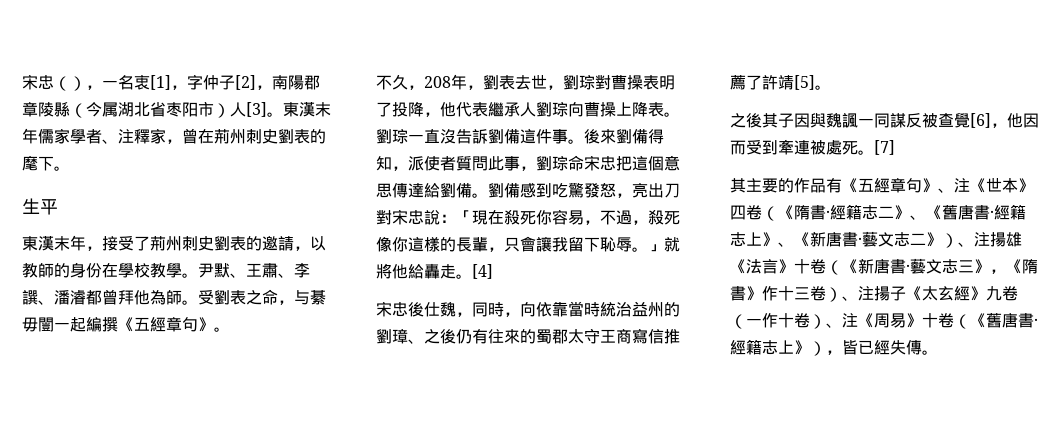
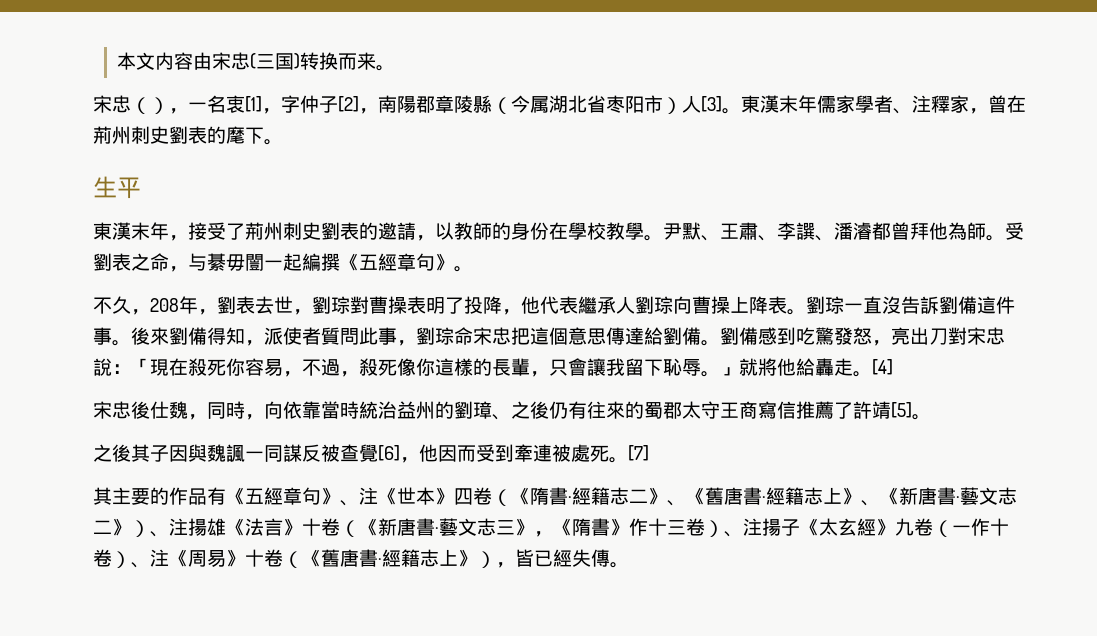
+ 本文内容由宋忠(三国)转换而来。

